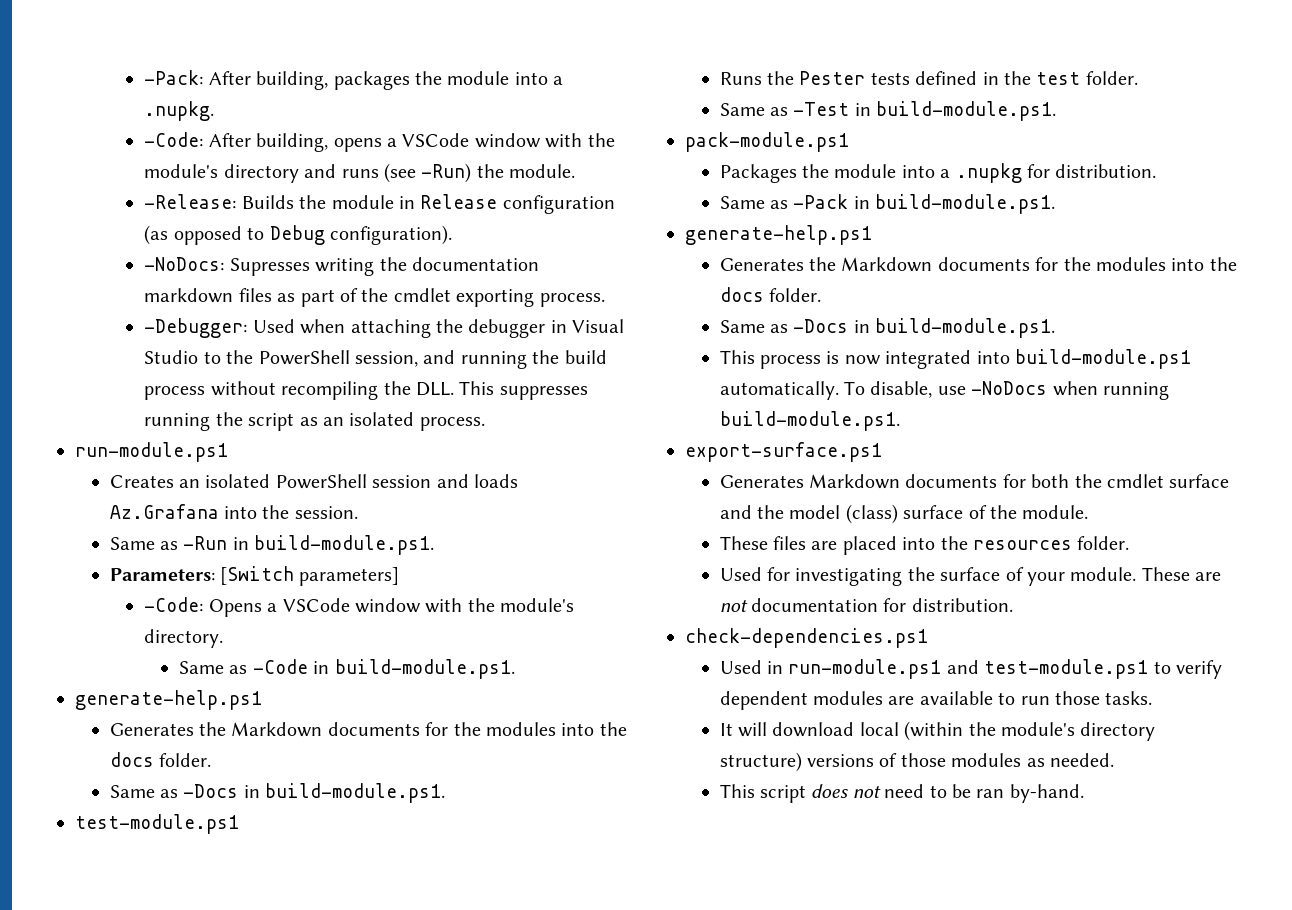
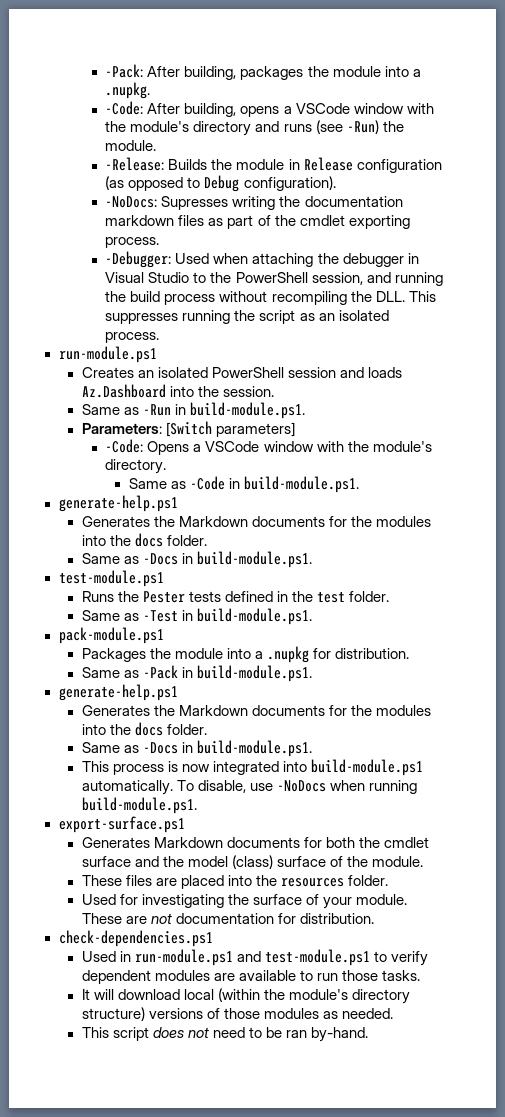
- Creates an isolated PowerShell session and loads Az.Grafana into the session.
+ Creates an isolated PowerShell session and loads Az.Dashboard into the session.

